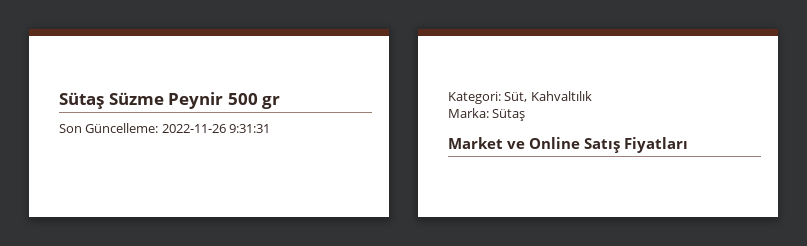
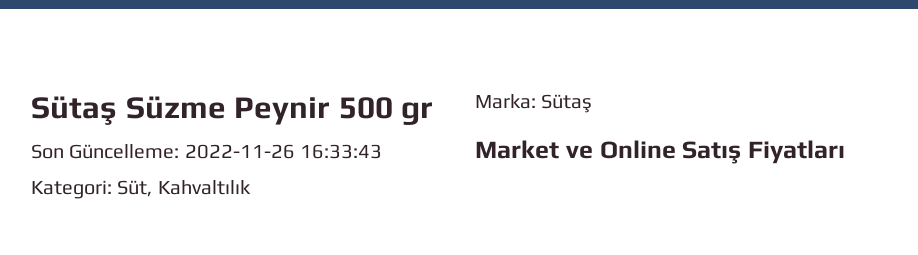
- Son Güncelleme: 2022-11-26 9:31:31
+ Son Güncelleme: 2022-11-26 16:33:43

